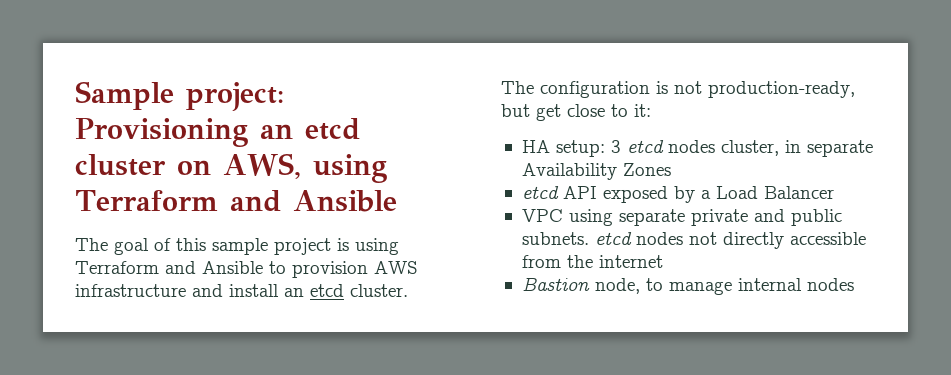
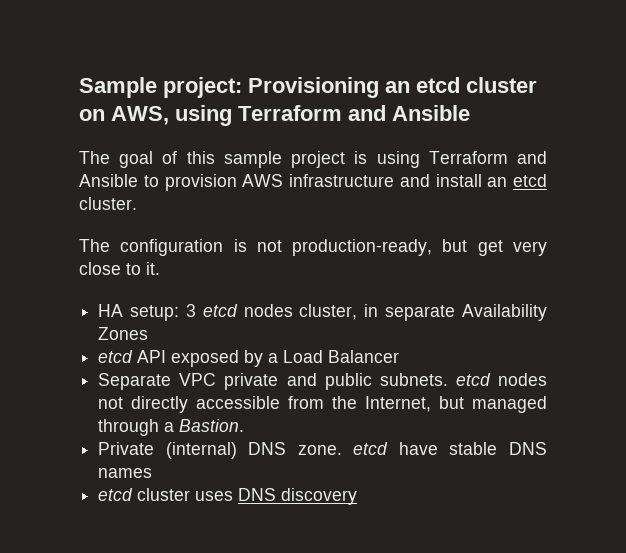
- The configuration is not production-ready, but get close to it:
+ The configuration is not production-ready, but get very close to it.
- VPC using separate private and public subnets. etcd nodes not directly accessible from the internet
- Bastion node, to manage internal nodes
+ Separate VPC private and public subnets. etcd nodes not directly accessible from the Internet, but managed through a Bastion.
+ Private (internal) DNS zone. etcd have stable DNS names
+ etcd cluster uses DNS discovery

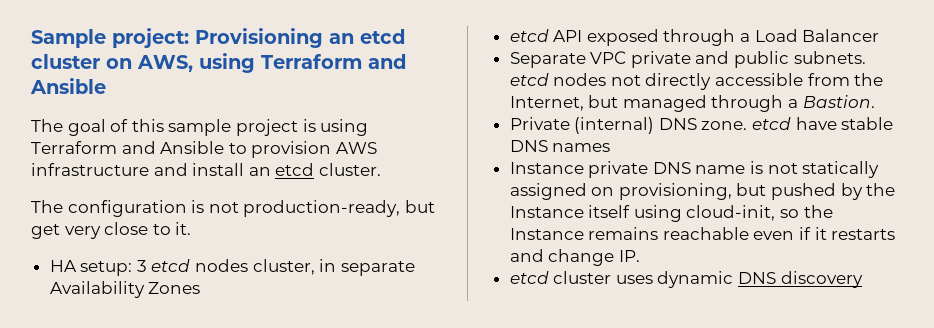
- etcd API exposed by a Load Balancer
+ etcd API exposed through a Load Balancer
+ Instance private DNS name is not statically assigned on provisioning, but pushed by the Instance itself using cloud-init, so the Instance remains reachable even if it restarts and change IP.
- etcd cluster uses DNS discovery
+ etcd cluster uses dynamic DNS discovery

